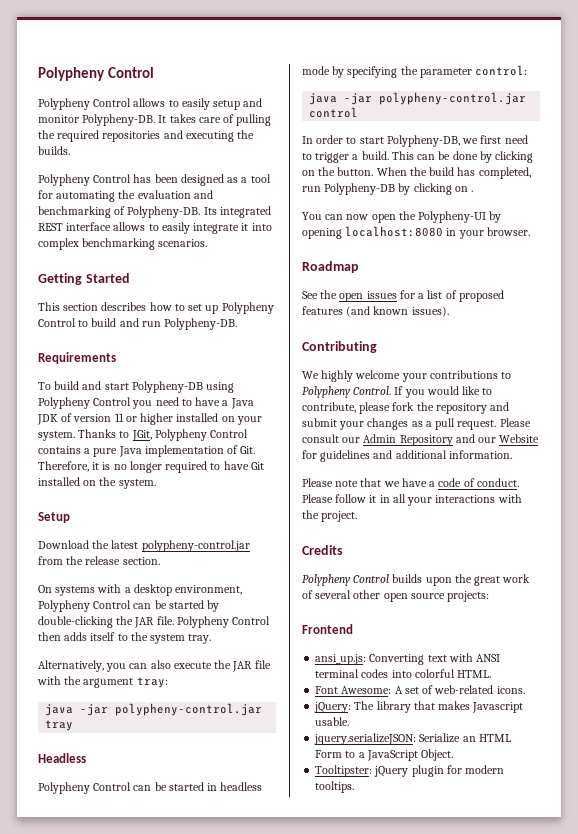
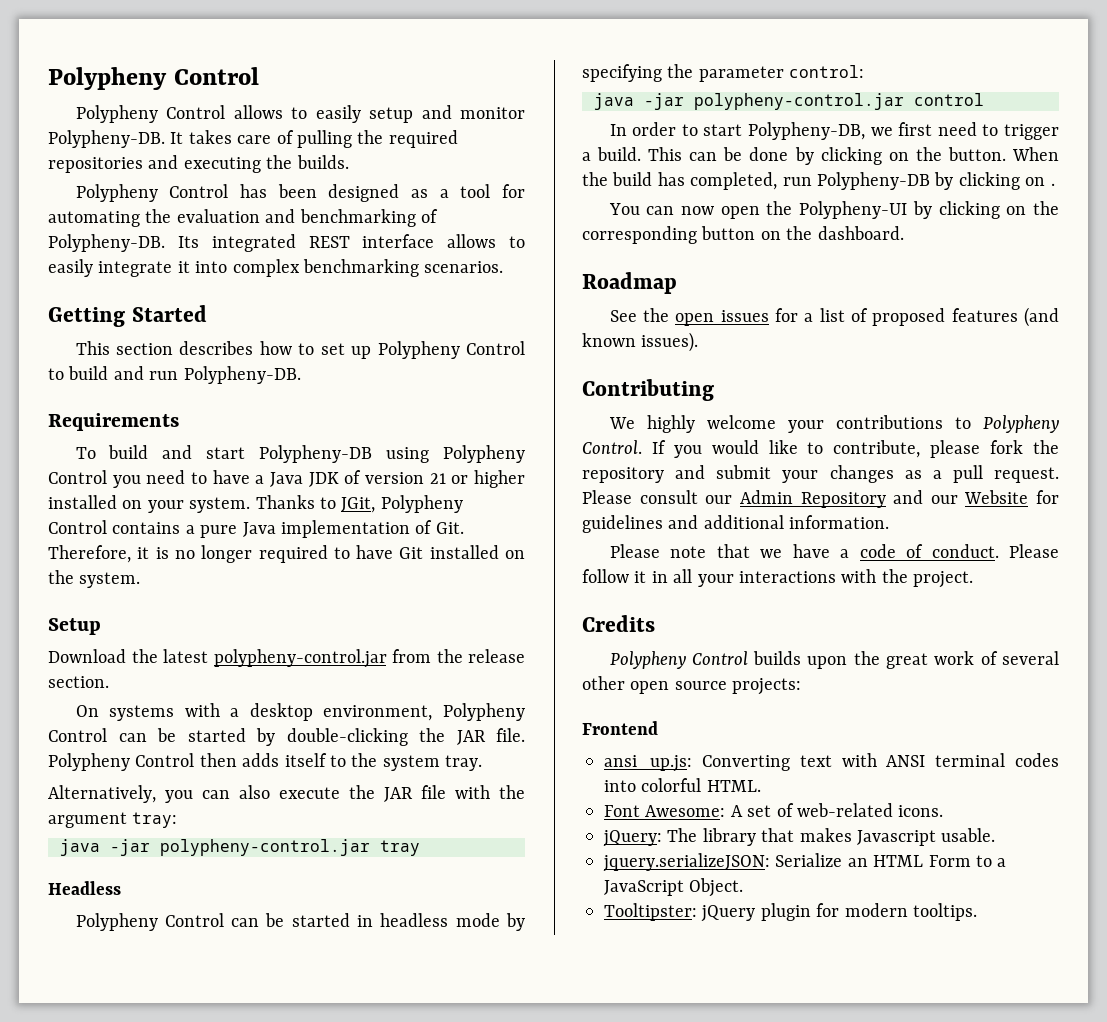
- To build and start Polypheny-DB using Polypheny Control you need to have a Java JDK of version 11 or higher installed on your system.
+ To build and start Polypheny-DB using Polypheny Control you need to have a Java JDK of version 21 or higher installed on your system.
- You can now open the Polypheny-UI by opening localhost:8080 in your browser.
+ You can now open the Polypheny-UI by clicking on the corresponding button on the dashboard.

